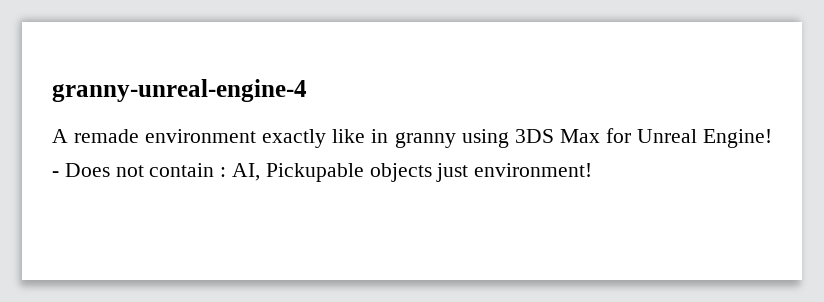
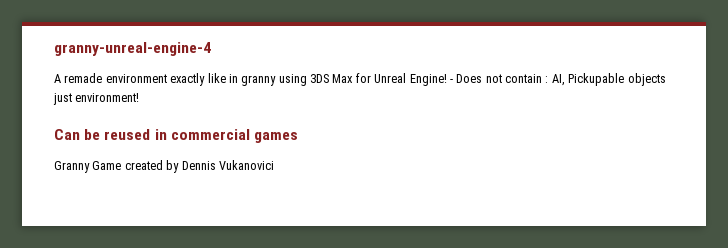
+ Can be reused in commercial games
+ Granny Game created by Dennis Vukanovici

